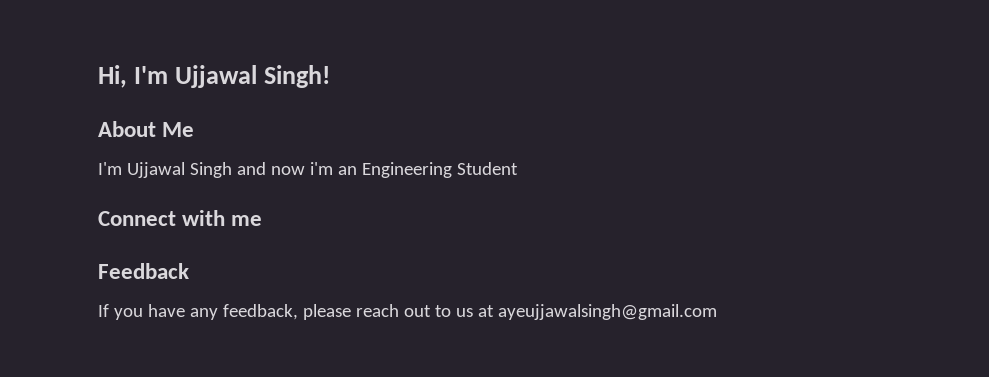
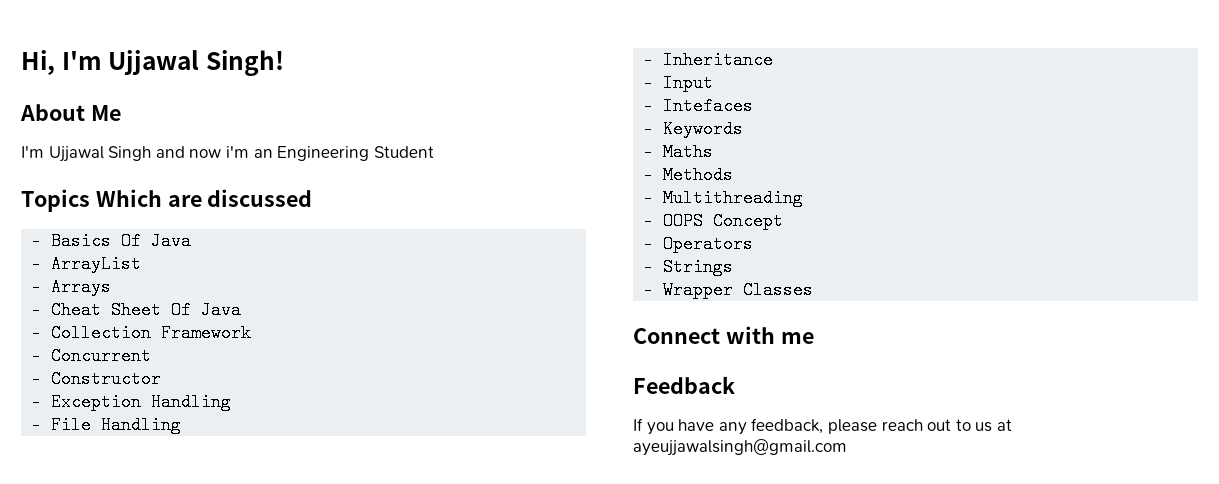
+ Topics Which are discussed
+ - Basics Of Java
+ - ArrayList
+ - Arrays
+ - Cheat Sheet Of Java
+ - Collection Framework
+ - Concurrent
+ - Constructor
+ - Exception Handling
+ - File Handling
+ - Inheritance
+ - Input
+ - Intefaces
+ - Keywords
+ - Maths
+ - Methods
+ - Multithreading
+ - OOPS Concept
+ - Operators
+ - Strings
+ - Wrapper Classes

